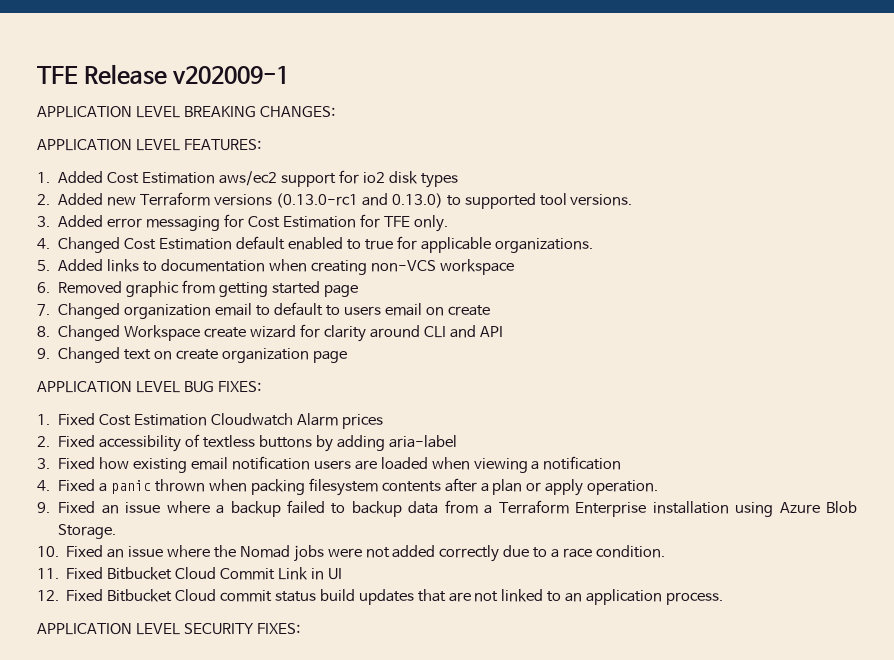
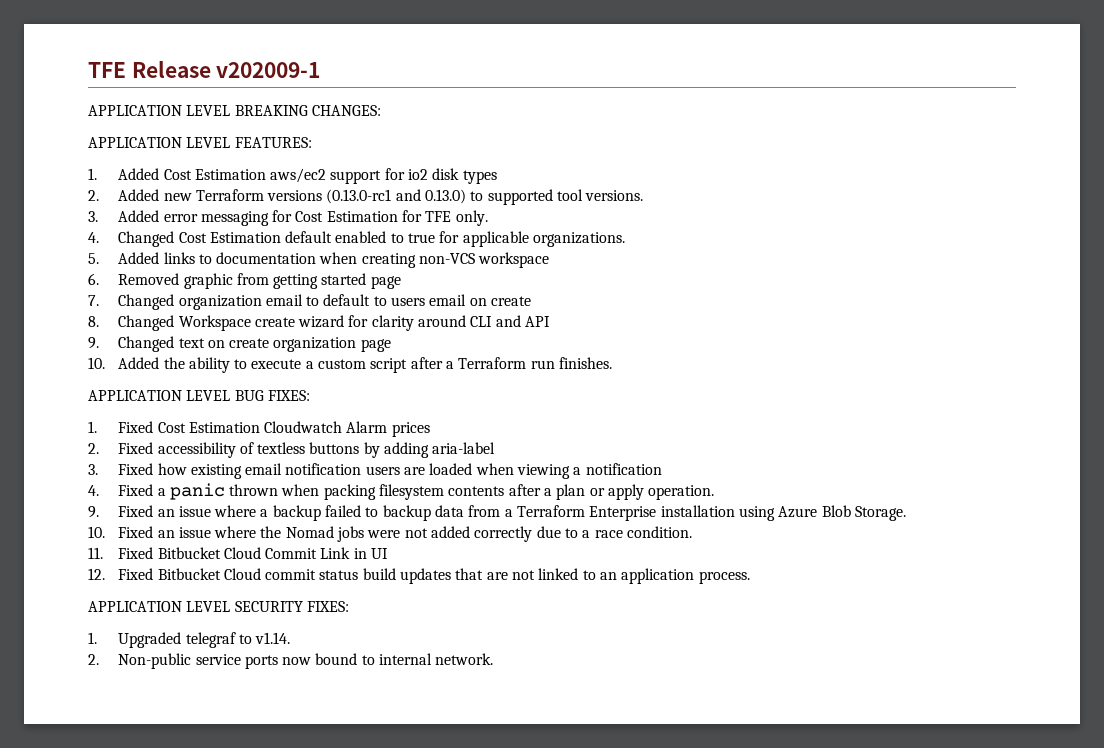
+ 10. Added the ability to execute a custom script after a Terraform run finishes.
+ 1. Upgraded telegraf to v1.14.
+ 2. Non-public service ports now bound to internal network.

